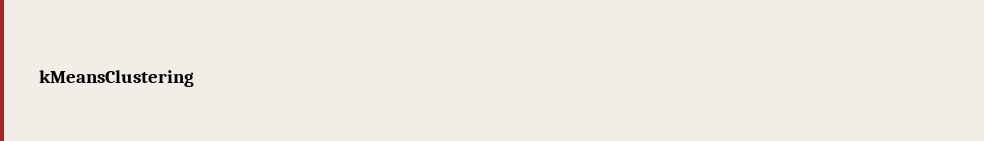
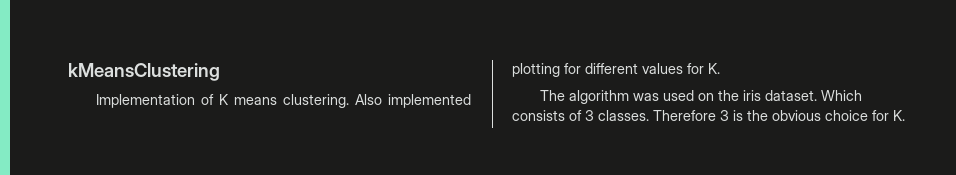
+ Implementation of K means clustering. Also implemented plotting for different values for K.
+ The algorithm was used on the iris dataset. Which consists of 3 classes. Therefore 3 is the obvious choice for K.

